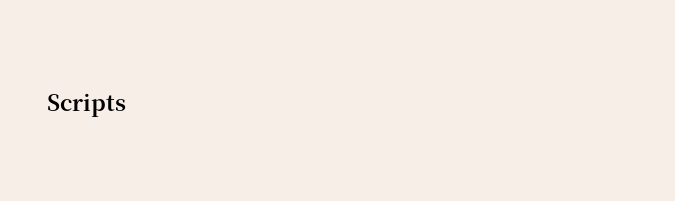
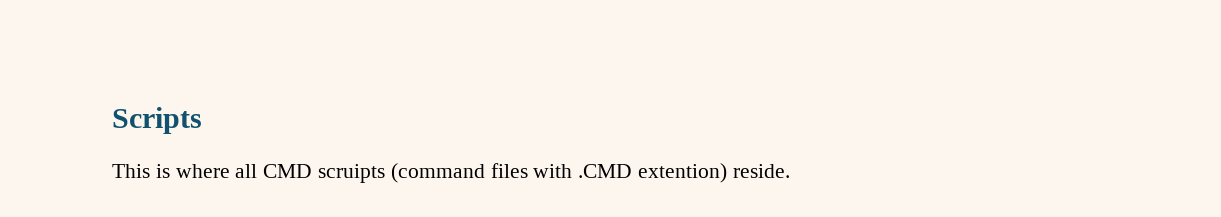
+ This is where all CMD scruipts (command files with .CMD extention) reside.

